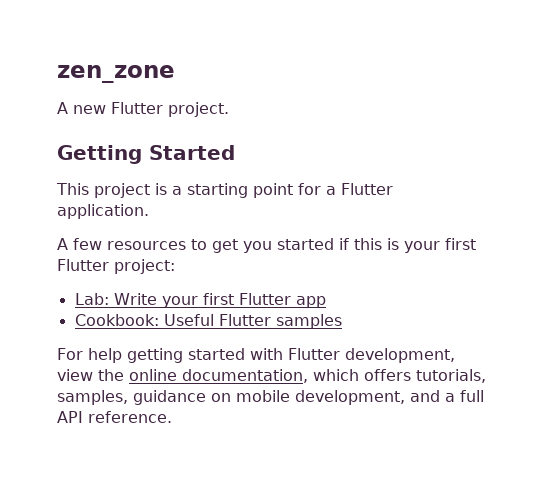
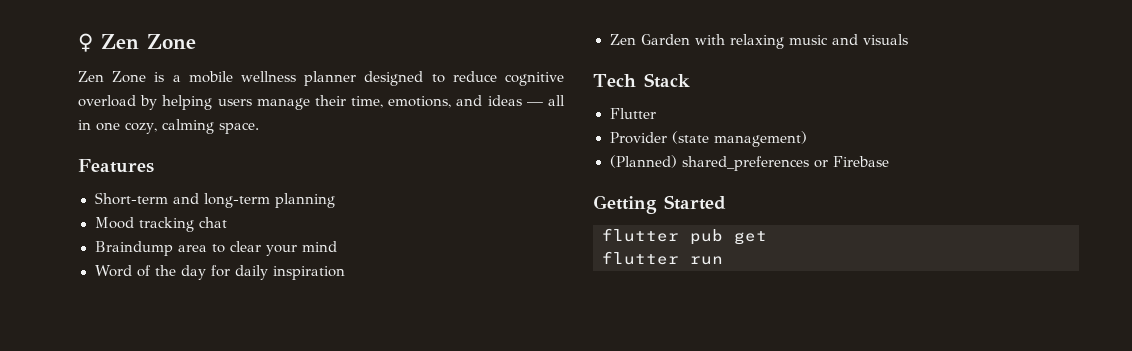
- zen_zone
- A new Flutter project.
+ ♀ Zen Zone
+ Zen Zone is a mobile wellness planner designed to reduce cognitive overload by helping users manage their time, emotions, and ideas — all in one cozy, calming space.
+ Features
+ Short-term and long-term planning
+ Mood tracking chat
+ Braindump area to clear your mind
+ Word of the day for daily inspiration
+ Zen Garden with relaxing music and visuals
+ Tech Stack
+ Flutter
+ Provider (state management)
+ (Planned) shared_preferences or Firebase
  Getting Started
- This project is a starting point for a Flutter application.
- A few resources to get you started if this is your first Flutter project:
- Lab: Write your first Flutter app
- Cookbook: Useful Flutter samples
- For help getting started with Flutter development, view the online documentation, which offers tutorials, samples, guidance on mobile development, and a full API reference.
+ flutter pub get
+ flutter run

